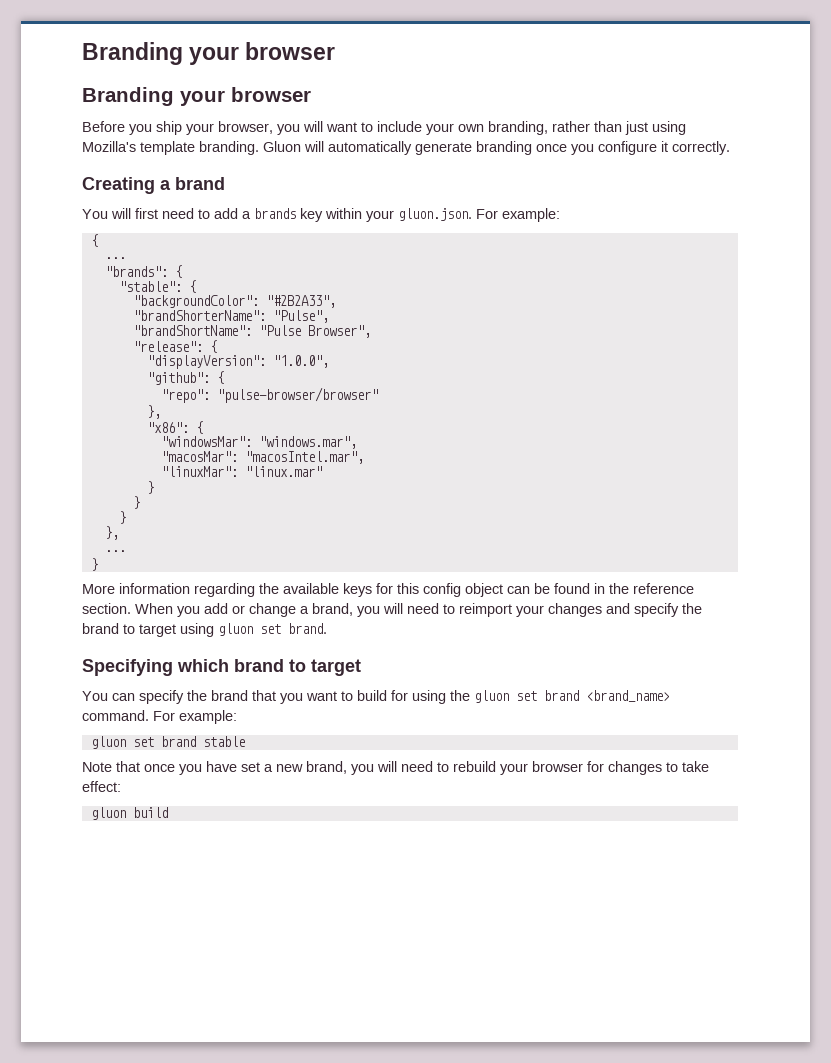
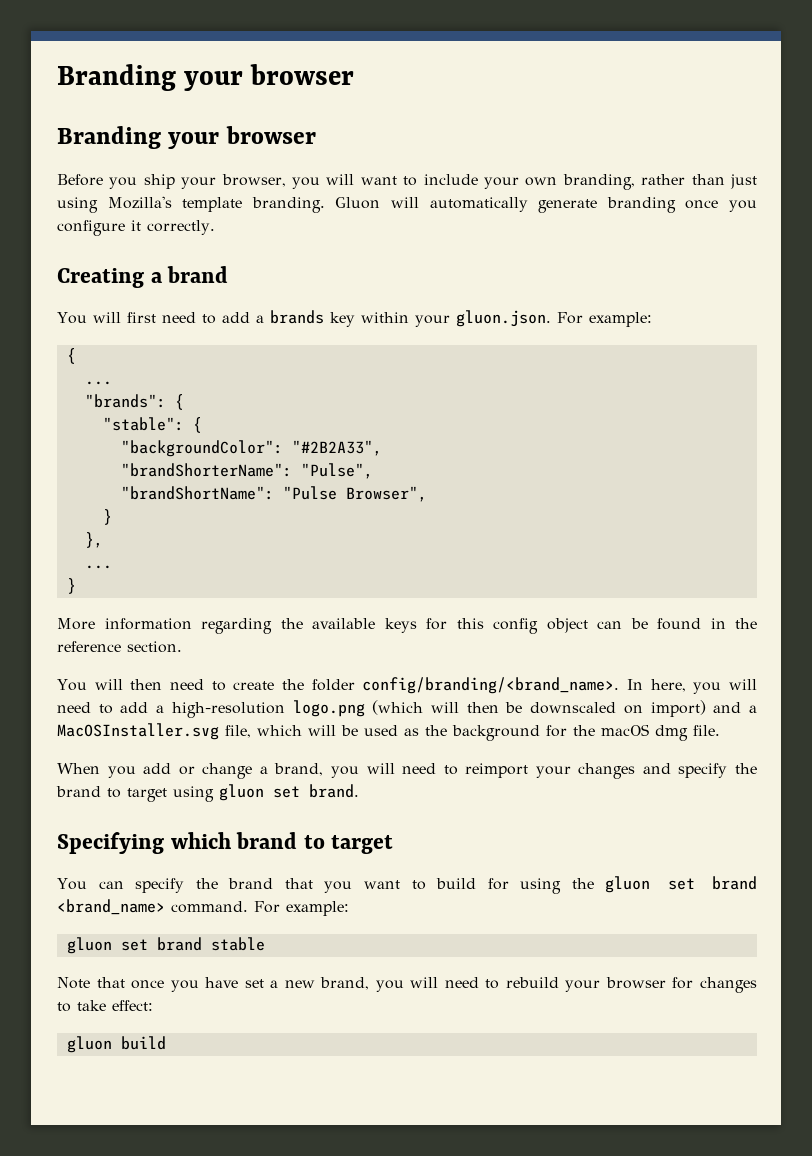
- "release": {
- "displayVersion": "1.0.0",
- "github": {
- "repo": "pulse-browser/browser"
- },
- "x86": {
- "windowsMar": "windows.mar",
- "macosMar": "macosIntel.mar",
- "linuxMar": "linux.mar"
- }
- }
- More information regarding the available keys for this config object can be found in the reference section. When you add or change a brand, you will need to reimport your changes and specify the brand to target using gluon set brand.
+ More information regarding the available keys for this config object can be found in the reference section.
+ You will then need to create the folder config/branding/<brand_name>. In here, you will need to add a high-resolution logo.png (which will then be downscaled on import) and a MacOSInstaller.svg file, which will be used as the background for the macOS dmg file.
+ When you add or change a brand, you will need to reimport your changes and specify the brand to target using gluon set brand.

